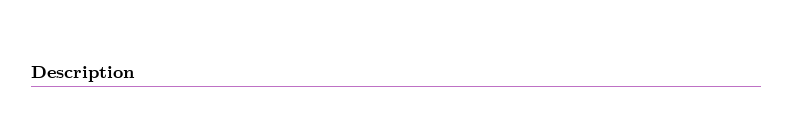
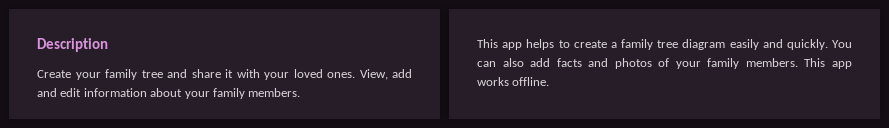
+ Create your family tree and share it with your loved ones. View, add and edit information about your family members.
+ This app helps to create a family tree diagram easily and quickly. You can also add facts and photos of your family members. This app works offline.

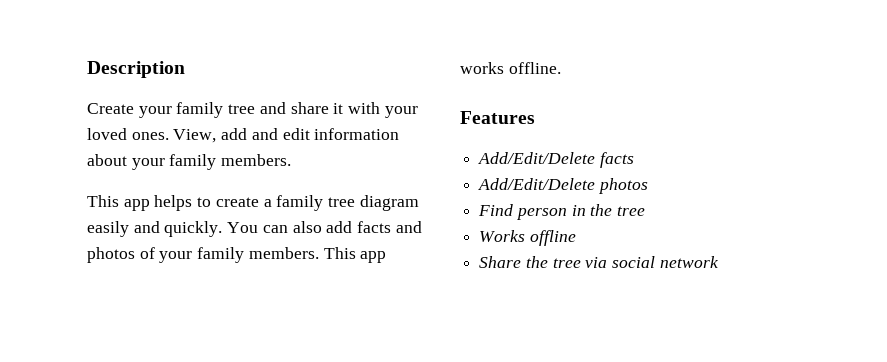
+ Features
+ Add/Edit/Delete facts
+ Add/Edit/Delete photos
+ Find person in the tree
+ Works offline
+ Share the tree via social network

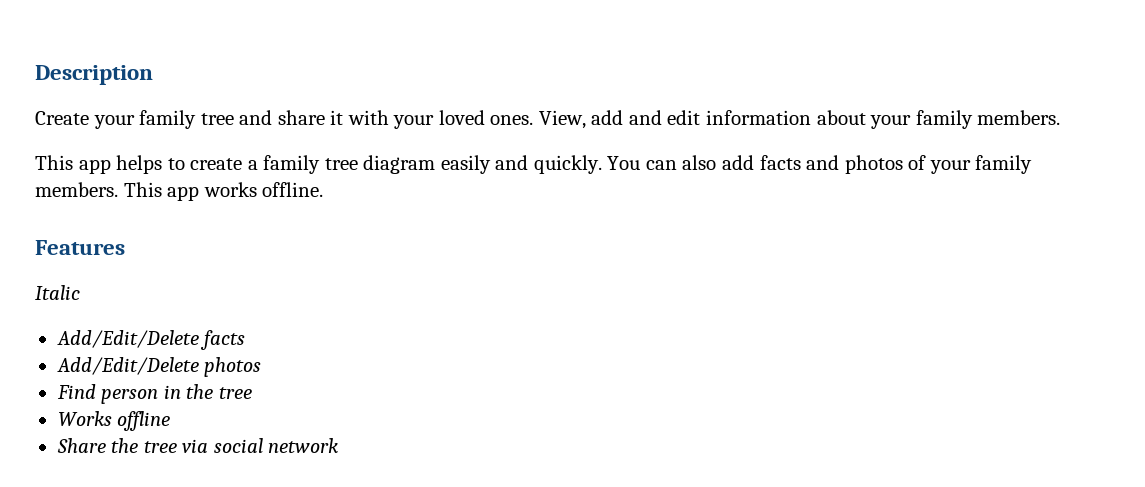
+ Italic

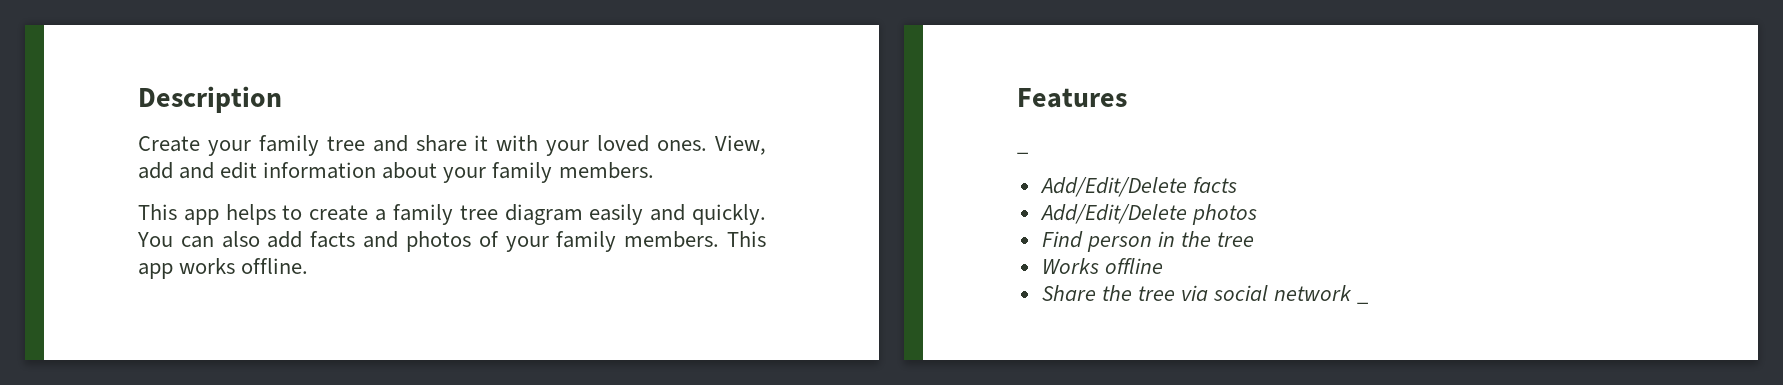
  Features
- Italic
+ _
- Share the tree via social network
+ Share the tree via social network _

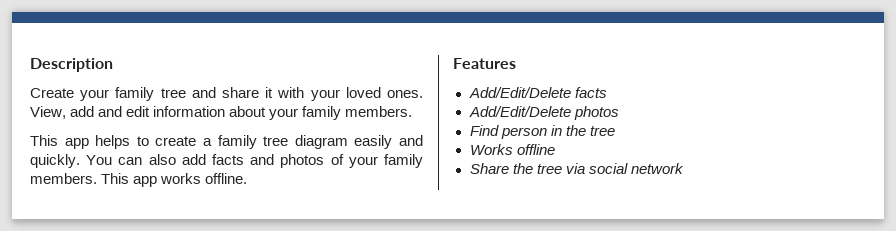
  Features
- _
- Share the tree via social network _
+ Share the tree via social network

